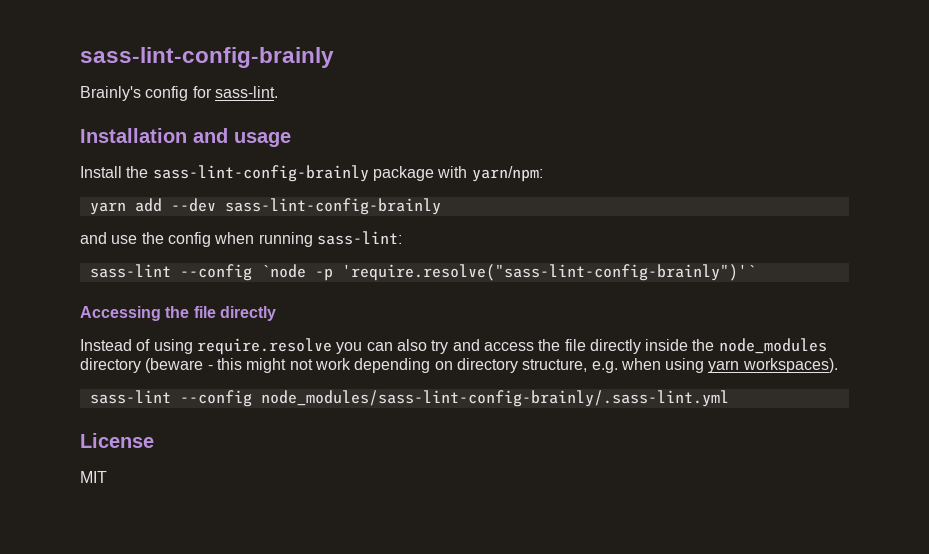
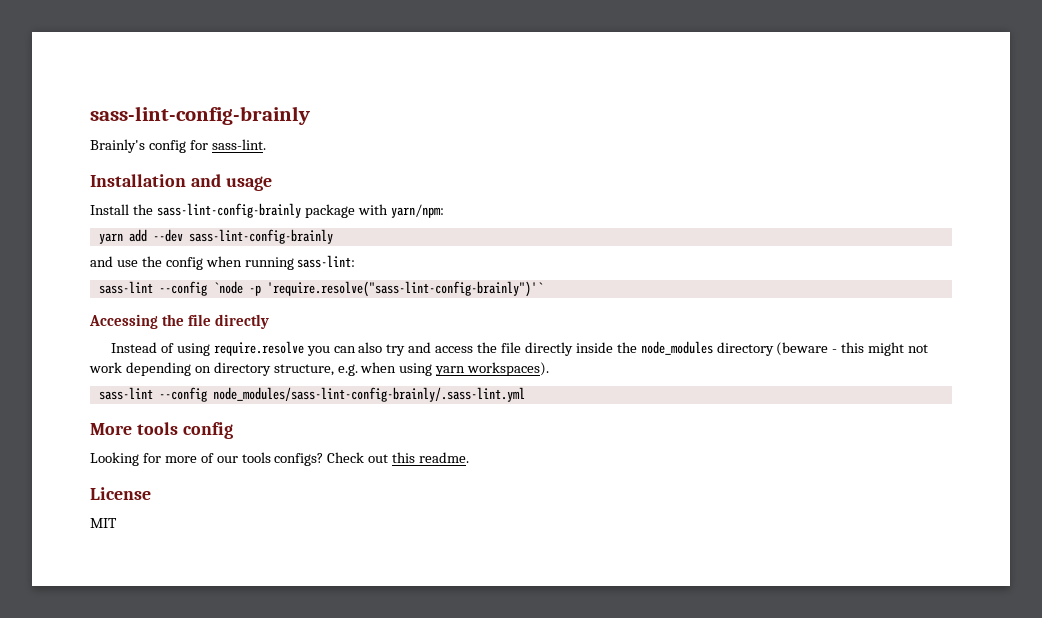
+ More tools config
+ Looking for more of our tools configs? Check out this readme.

